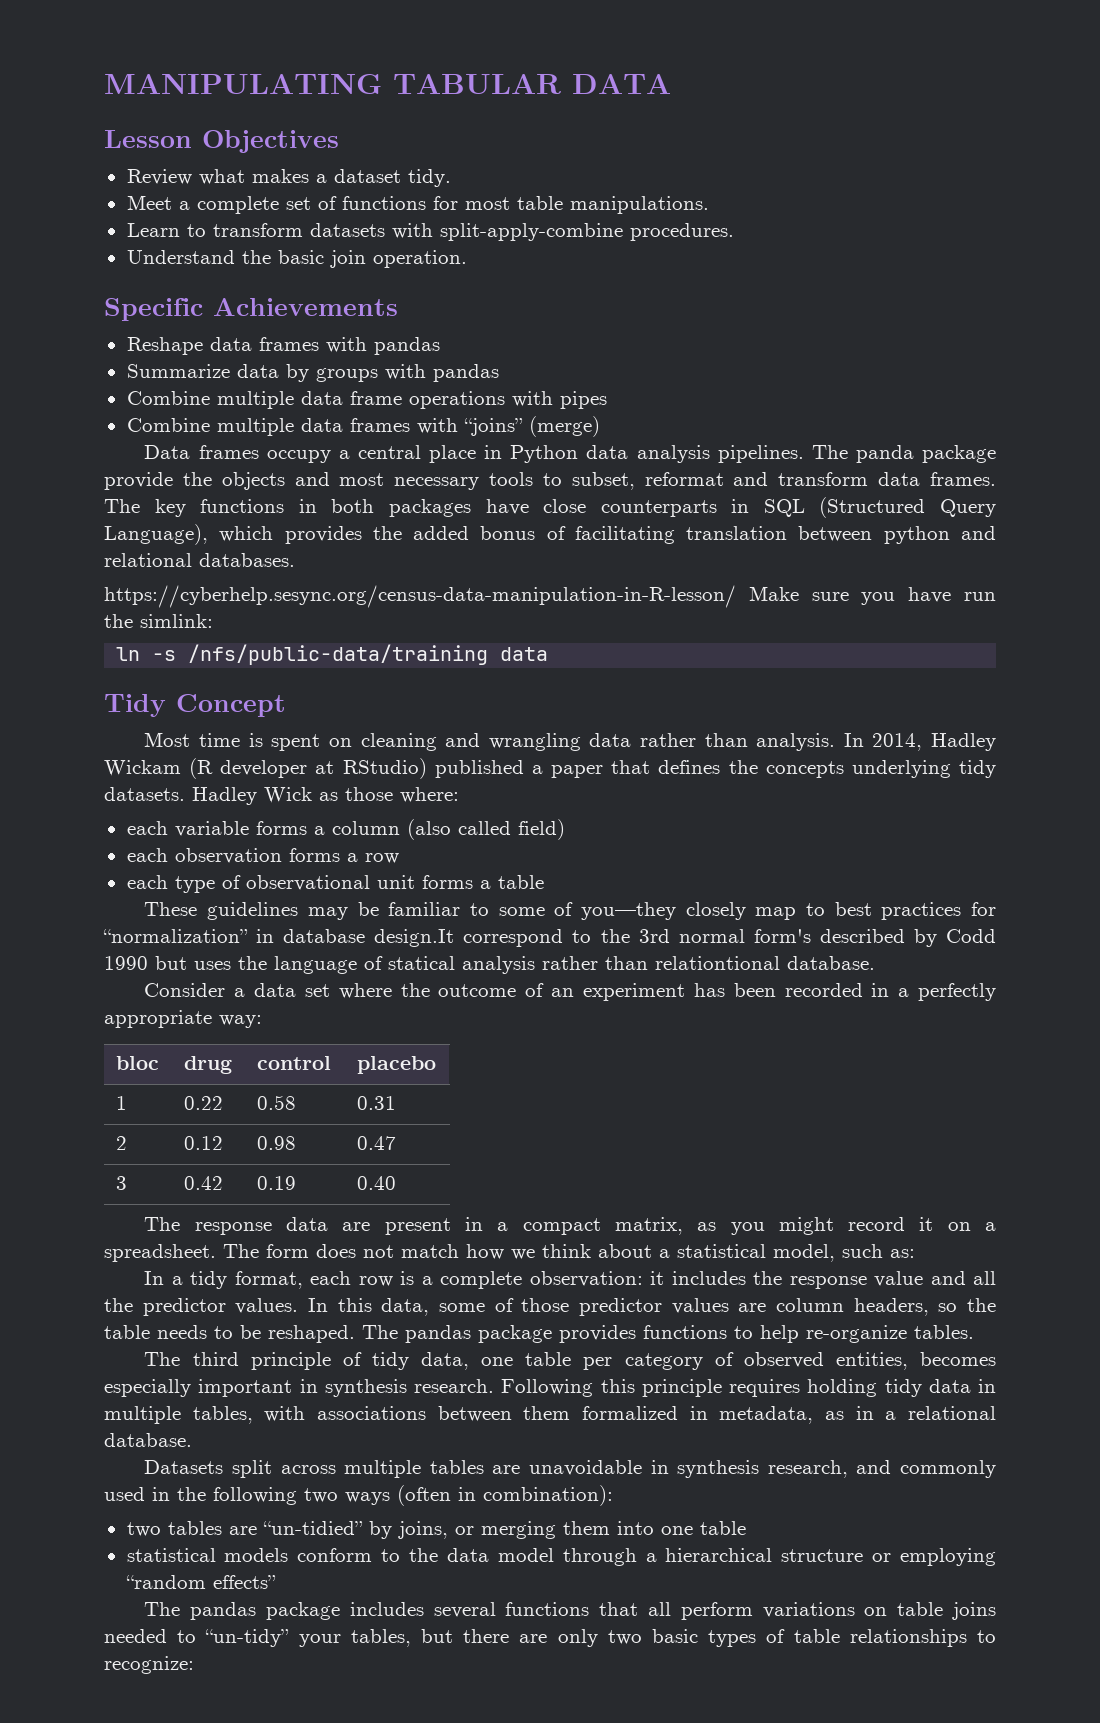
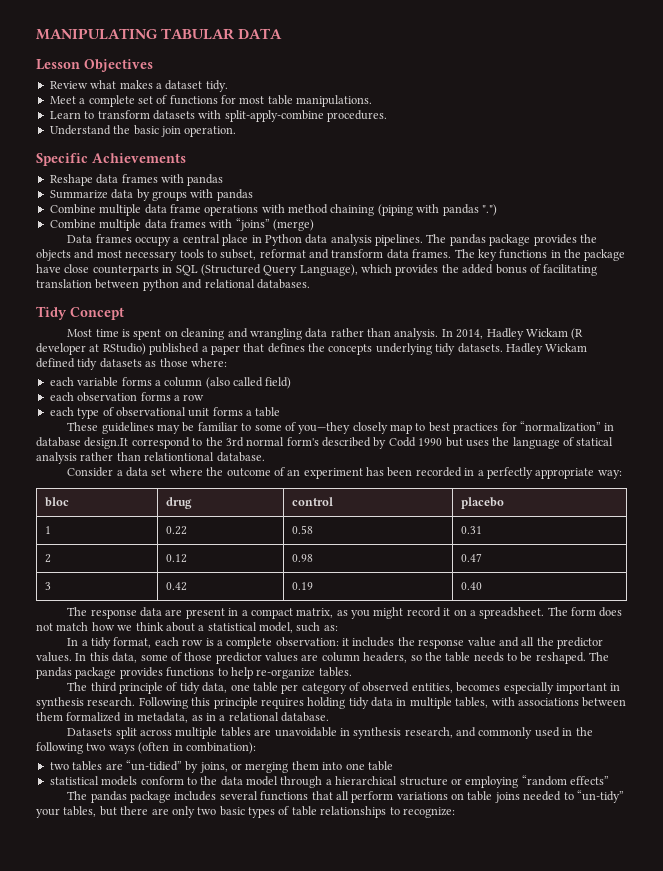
- Combine multiple data frame operations with pipes
+ Combine multiple data frame operations with method chaining (piping with pandas ".")
- The panda package provide the objects and most necessary tools to subset, reformat and transform data frames.
+ The pandas package provides the objects and most necessary tools to subset, reformat and transform data frames.
- The key functions in both packages have close counterparts in SQL (Structured Query Language), which provides the added bonus of facilitating translation between python and relational databases.
+ The key functions in the package have close counterparts in SQL (Structured Query Language), which provides the added bonus of facilitating translation between python and relational databases.
- https://cyberhelp.sesync.org/census-data-manipulation-in-R-lesson/ Make sure you have run the simlink:
- ln -s /nfs/public-data/training data
- Hadley Wick as those where:
+ Hadley Wickam defined tidy datasets as those where:

